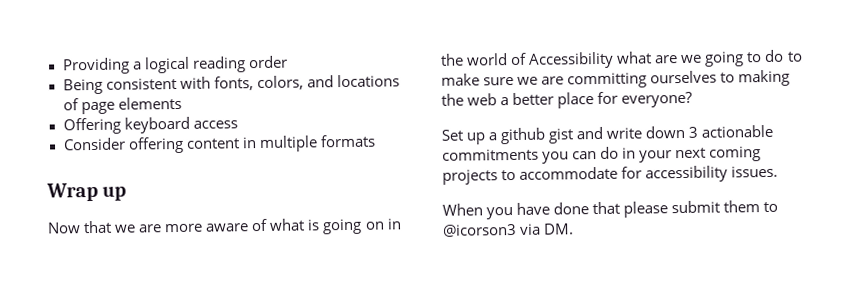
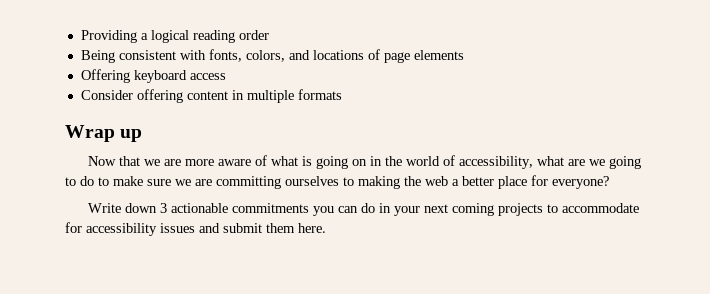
- Now that we are more aware of what is going on in the world of Accessibility what are we going to do to make sure we are committing ourselves to making the web a better place for everyone?
+ Now that we are more aware of what is going on in the world of accessibility, what are we going to do to make sure we are committing ourselves to making the web a better place for everyone?
- Set up a github gist and write down 3 actionable commitments you can do in your next coming projects to accommodate for accessibility issues.
- When you have done that please submit them to @icorson3 via DM.
+ Write down 3 actionable commitments you can do in your next coming projects to accommodate for accessibility issues and submit them here.

